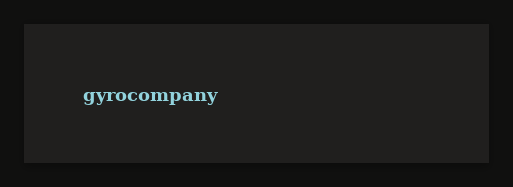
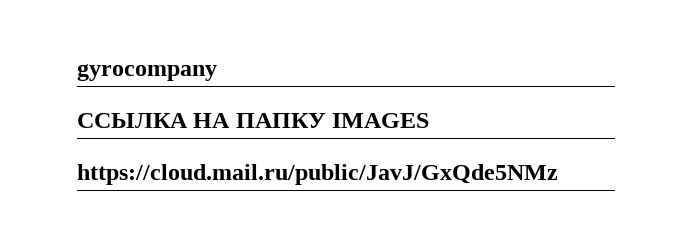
+ ССЫЛКА НА ПАПКУ IMAGES
+ https://cloud.mail.ru/public/JavJ/GxQde5NMz

